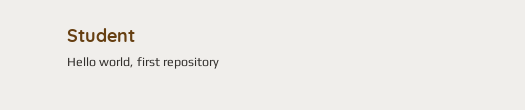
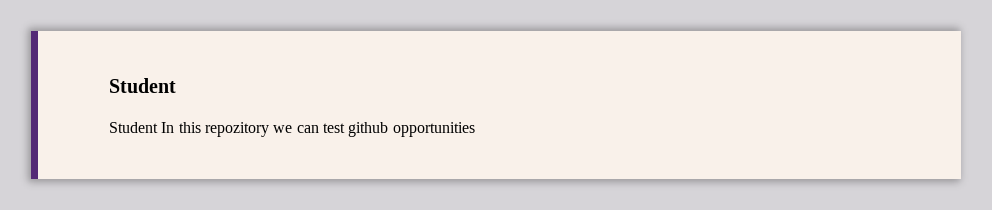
- Hello world, first repository
+ Student In this repozitory we can test github opportunities

